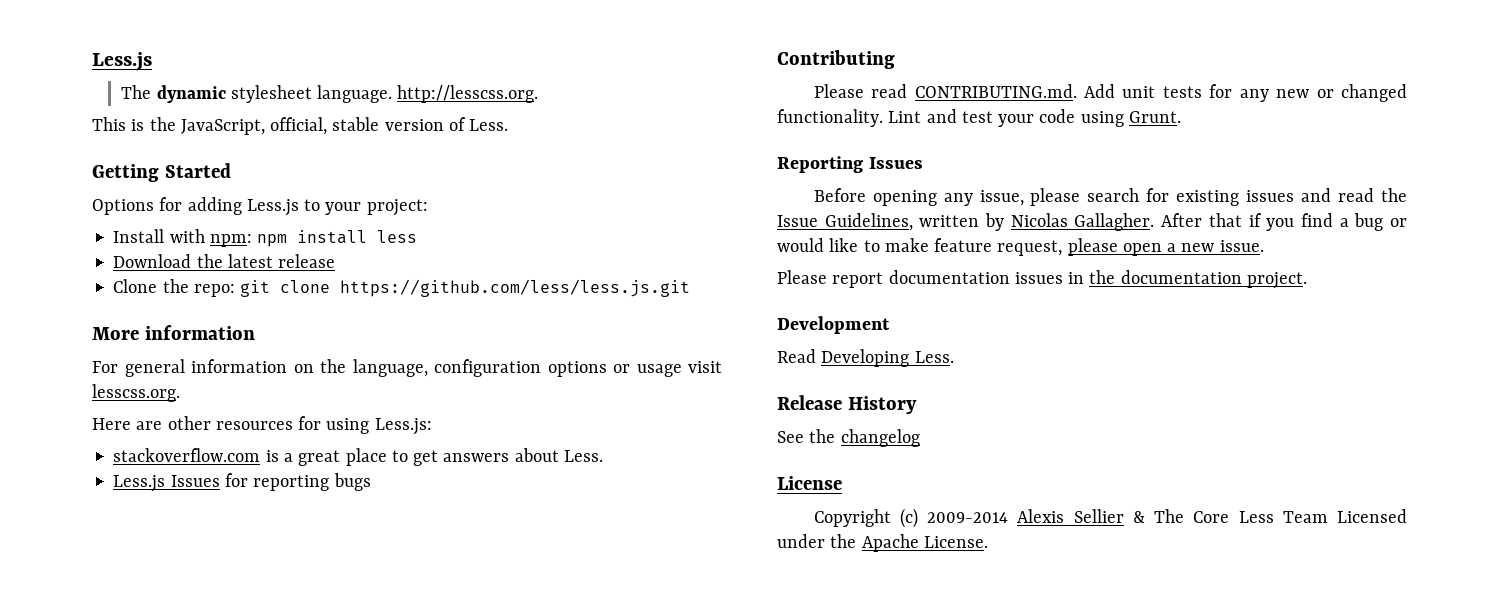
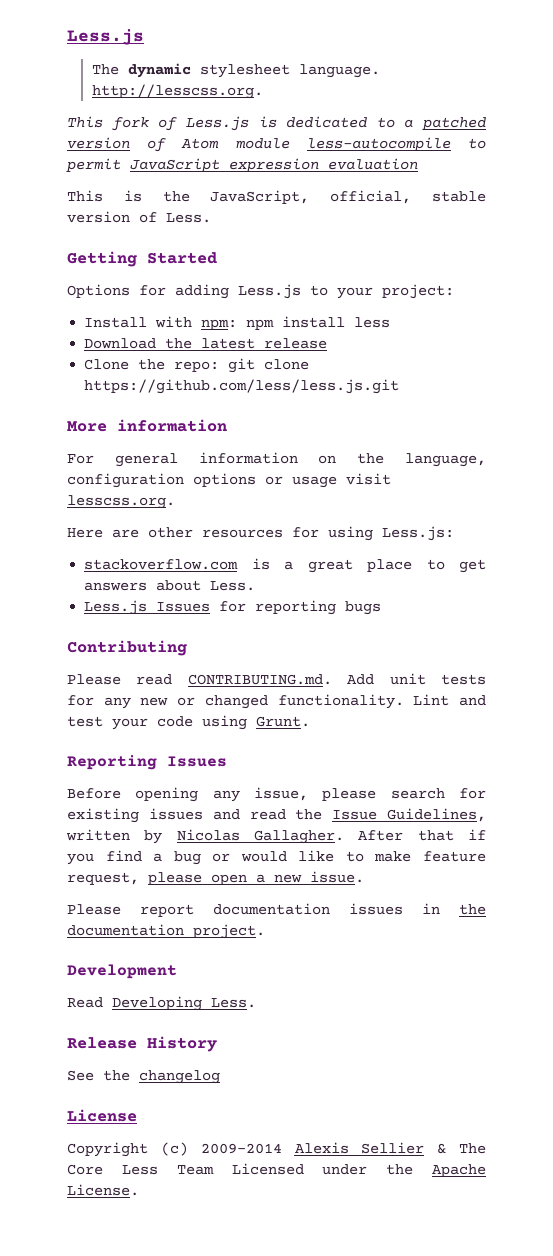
+ This fork of Less.js is dedicated to a patched version of Atom module less-autocompile to permit JavaScript expression evaluation

